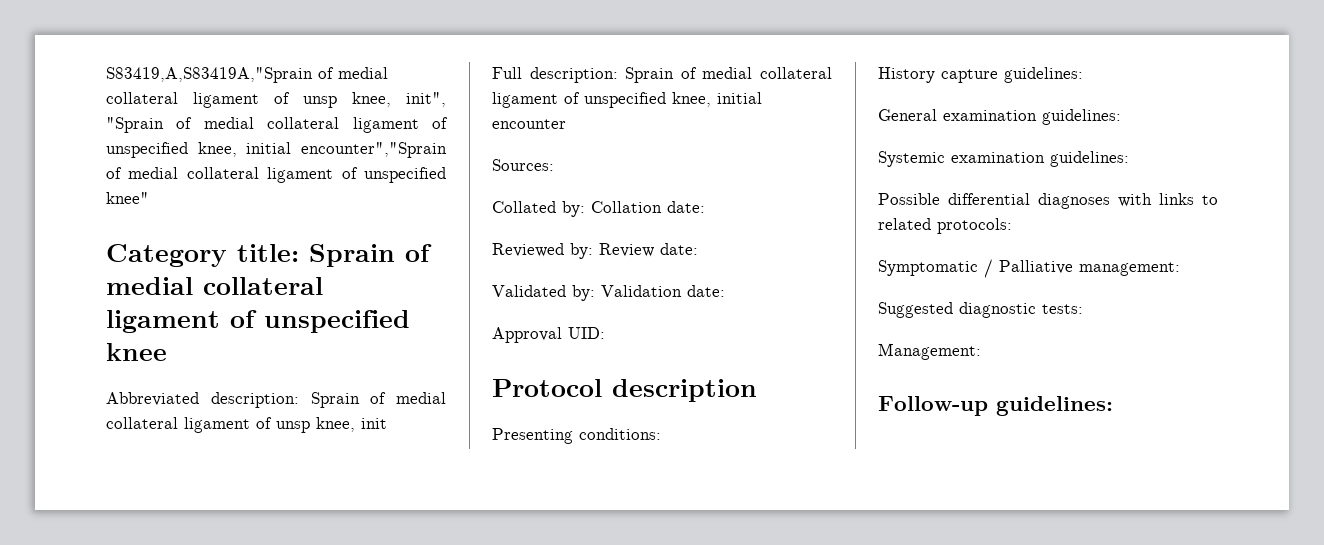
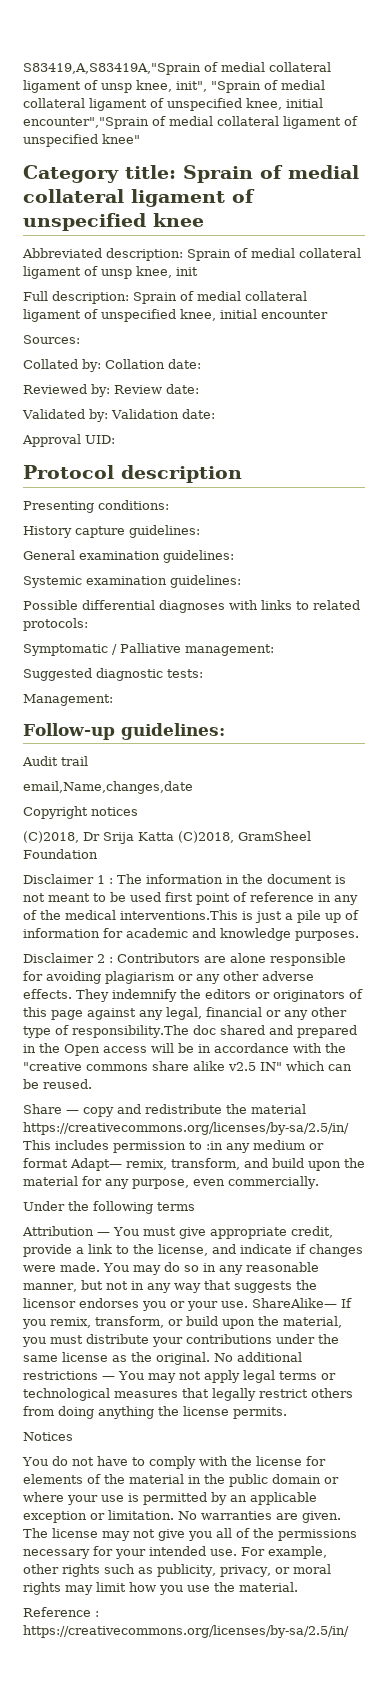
+ Audit trail
+ email,Name,changes,date
+ Copyright notices
+ (C)2018, Dr Srija Katta (C)2018, GramSheel Foundation
+ Disclaimer 1 : The information in the document is not meant to be used first point of reference in any of the medical interventions.This is just a pile up of information for academic and knowledge purposes.
+ Disclaimer 2 : Contributors are alone responsible for avoiding plagiarism or any other adverse effects. They indemnify the editors or originators of this page against any legal, financial or any other type of responsibility.The doc shared and prepared in the Open access will be in accordance with the "creative commons share alike v2.5 IN" which can be reused.
+ Share — copy and redistribute the material https://creativecommons.org/licenses/by-sa/2.5/in/ This includes permission to :in any medium or format Adapt— remix, transform, and build upon the material for any purpose, even commercially.
+ Under the following terms
+ Attribution — You must give appropriate credit, provide a link to the license, and indicate if changes were made. You may do so in any reasonable manner, but not in any way that suggests the licensor endorses you or your use. ShareAlike— If you remix, transform, or build upon the material, you must distribute your contributions under the same license as the original. No additional restrictions — You may not apply legal terms or technological measures that legally restrict others from doing anything the license permits.
+ Notices
+ You do not have to comply with the license for elements of the material in the public domain or where your use is permitted by an applicable exception or limitation. No warranties are given. The license may not give you all of the permissions necessary for your intended use. For example, other rights such as publicity, privacy, or moral rights may limit how you use the material.
+ Reference : https://creativecommons.org/licenses/by-sa/2.5/in/

